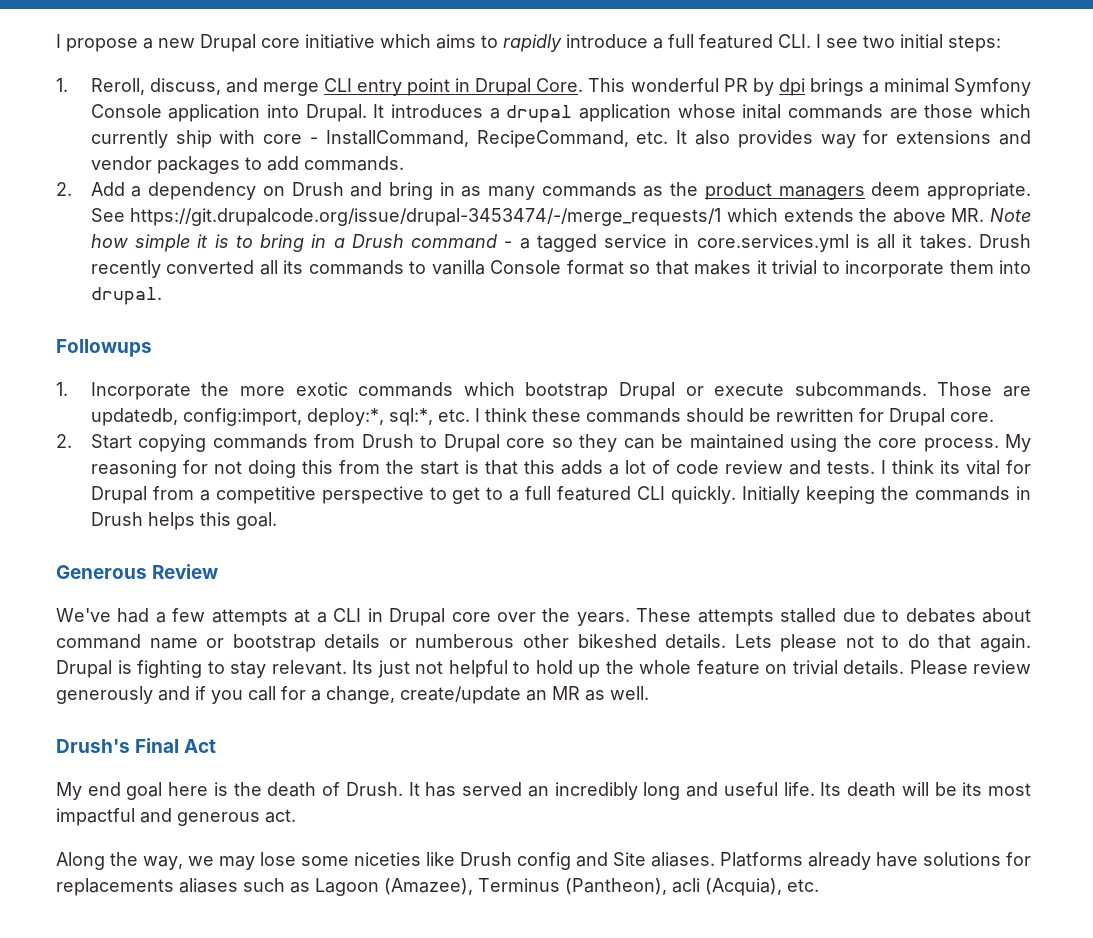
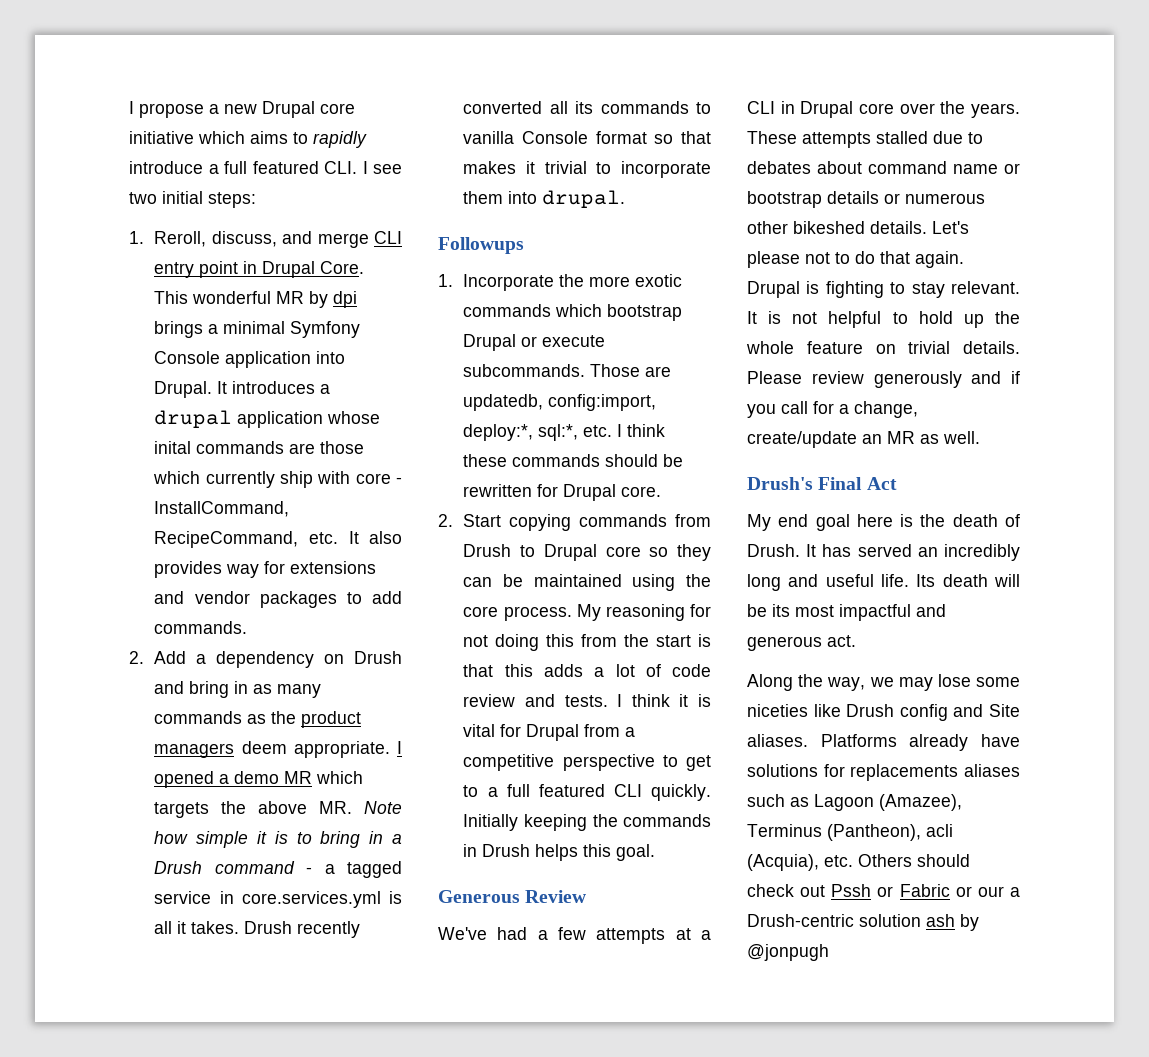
- This wonderful PR by dpi brings a minimal Symfony Console application into Drupal.
+ This wonderful MR by dpi brings a minimal Symfony Console application into Drupal.
- See https://git.drupalcode.org/issue/drupal-3453474/-/merge_requests/1 which extends the above MR. Note how simple it is to bring in a Drush command - a tagged service in core.services.yml is all it takes.
+ I opened a demo MR which targets the above MR. Note how simple it is to bring in a Drush command - a tagged service in core.services.yml is all it takes.
- I think its vital for Drupal from a competitive perspective to get to a full featured CLI quickly.
+ I think it is vital for Drupal from a competitive perspective to get to a full featured CLI quickly.
- These attempts stalled due to debates about command name or bootstrap details or numberous other bikeshed details.
+ These attempts stalled due to debates about command name or bootstrap details or numerous other bikeshed details.
- Lets please not to do that again.
+ Let's please not to do that again.
- Its just not helpful to hold up the whole feature on trivial details.
+ It is not helpful to hold up the whole feature on trivial details.
- Platforms already have solutions for replacements aliases such as Lagoon (Amazee), Terminus (Pantheon), acli (Acquia), etc.
+ Platforms already have solutions for replacements aliases such as Lagoon (Amazee), Terminus (Pantheon), acli (Acquia), etc. Others should check out Pssh or Fabric or our a Drush-centric solution ash by @jonpugh

